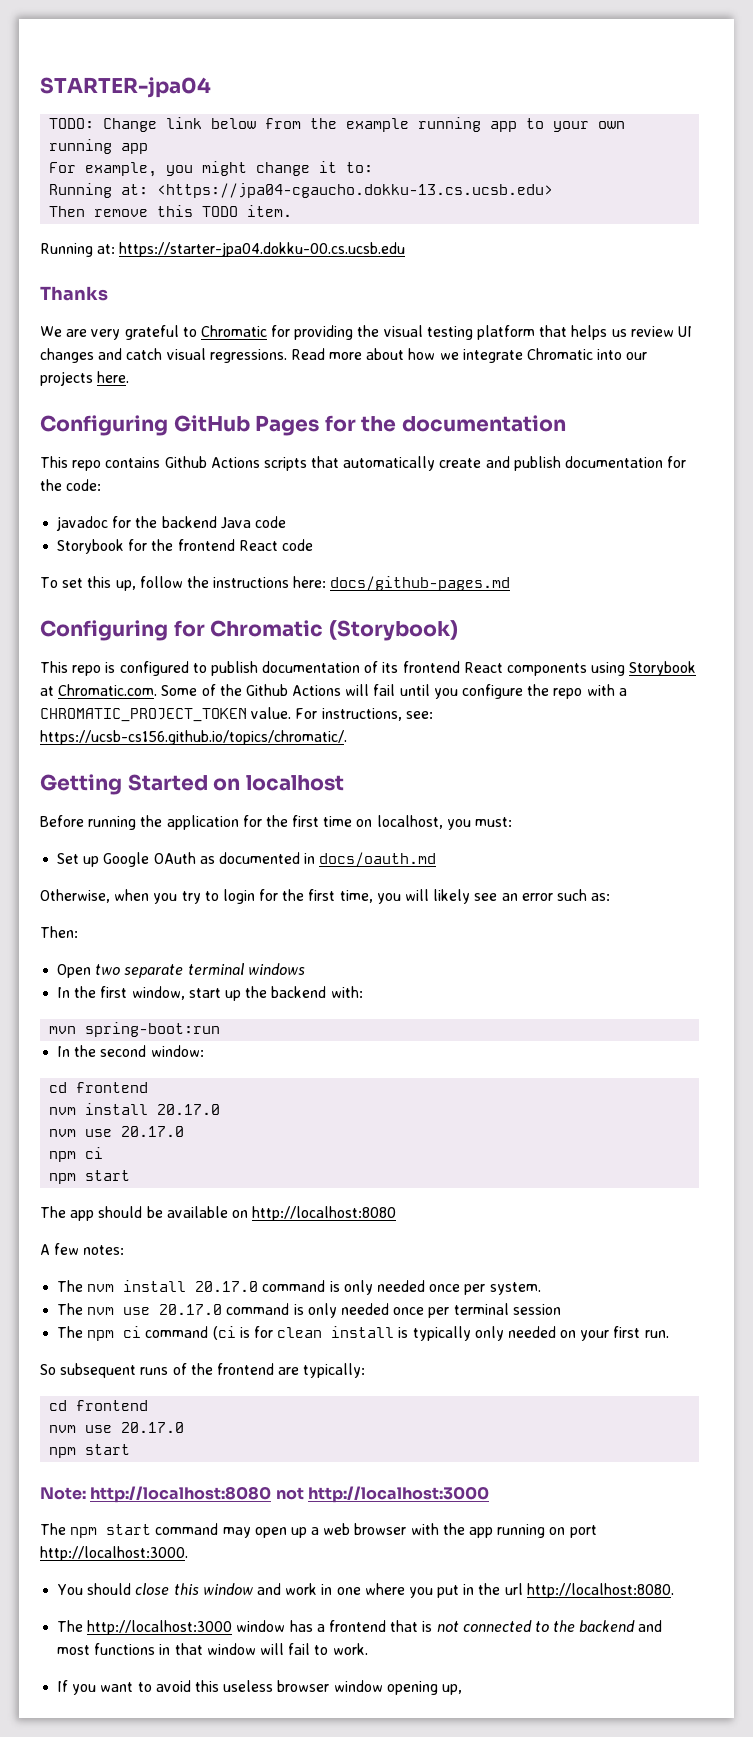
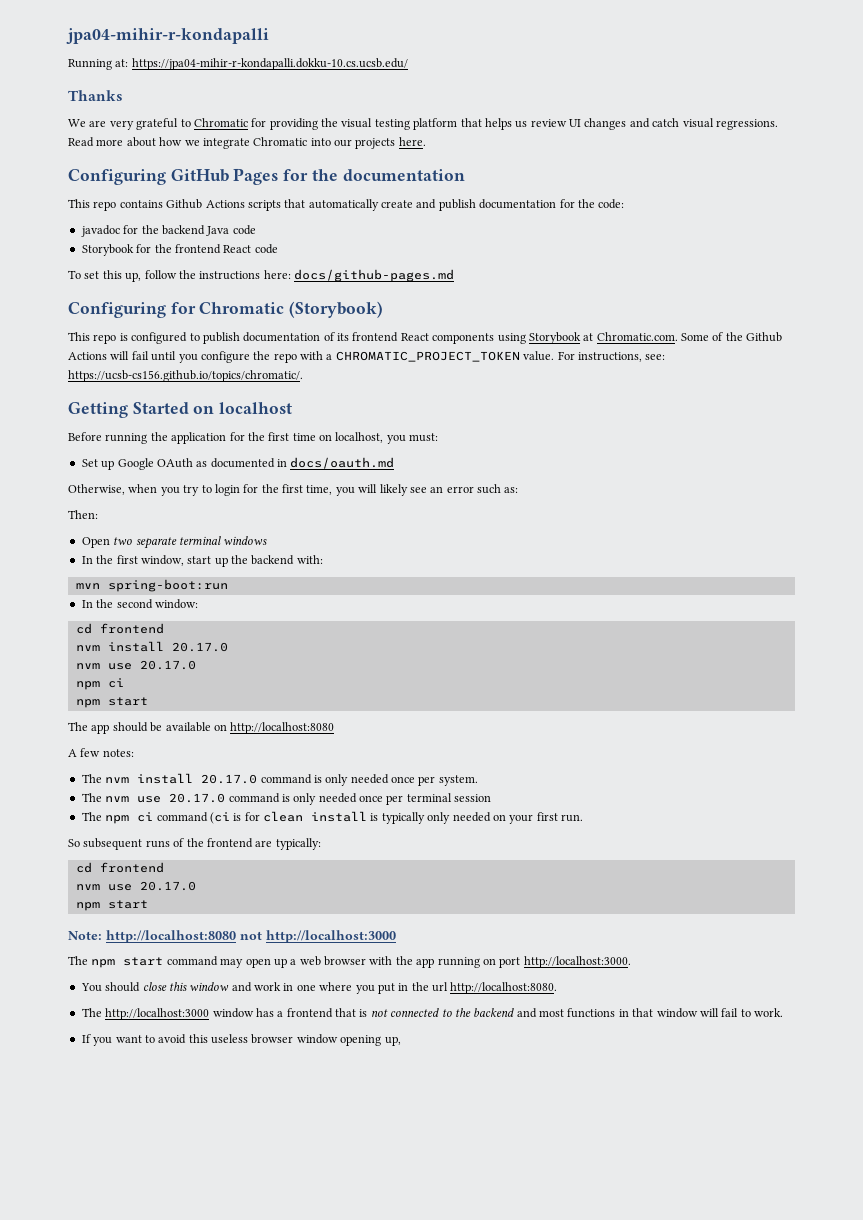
- STARTER-jpa04
- TODO: Change link below from the example running app to your own running app
- For example, you might change it to:
- Running at: <https://jpa04-cgaucho.dokku-13.cs.ucsb.edu>
- Then remove this TODO item.
- Running at: https://starter-jpa04.dokku-00.cs.ucsb.edu
+ jpa04-mihir-r-kondapalli
+ Running at: https://jpa04-mihir-r-kondapalli.dokku-10.cs.ucsb.edu/

